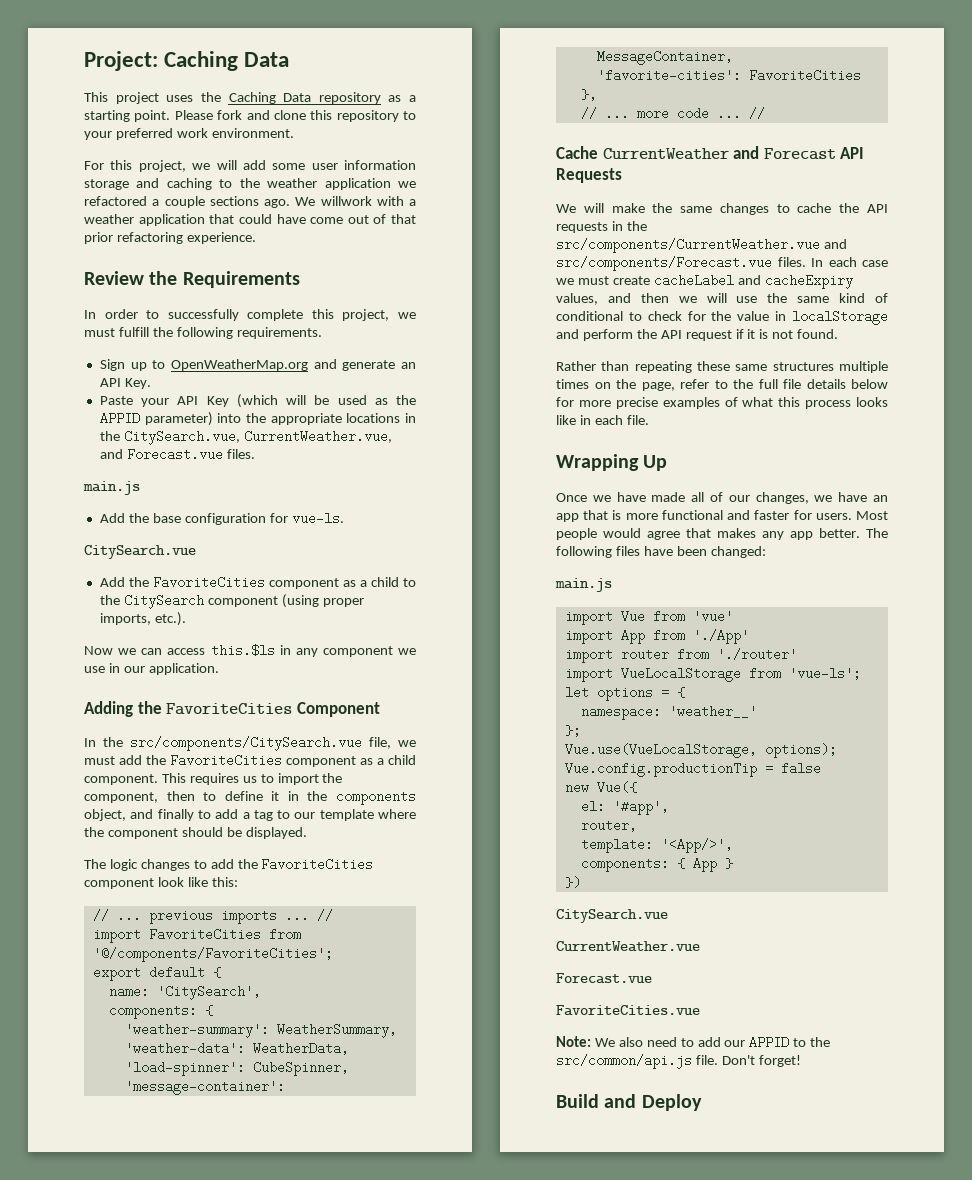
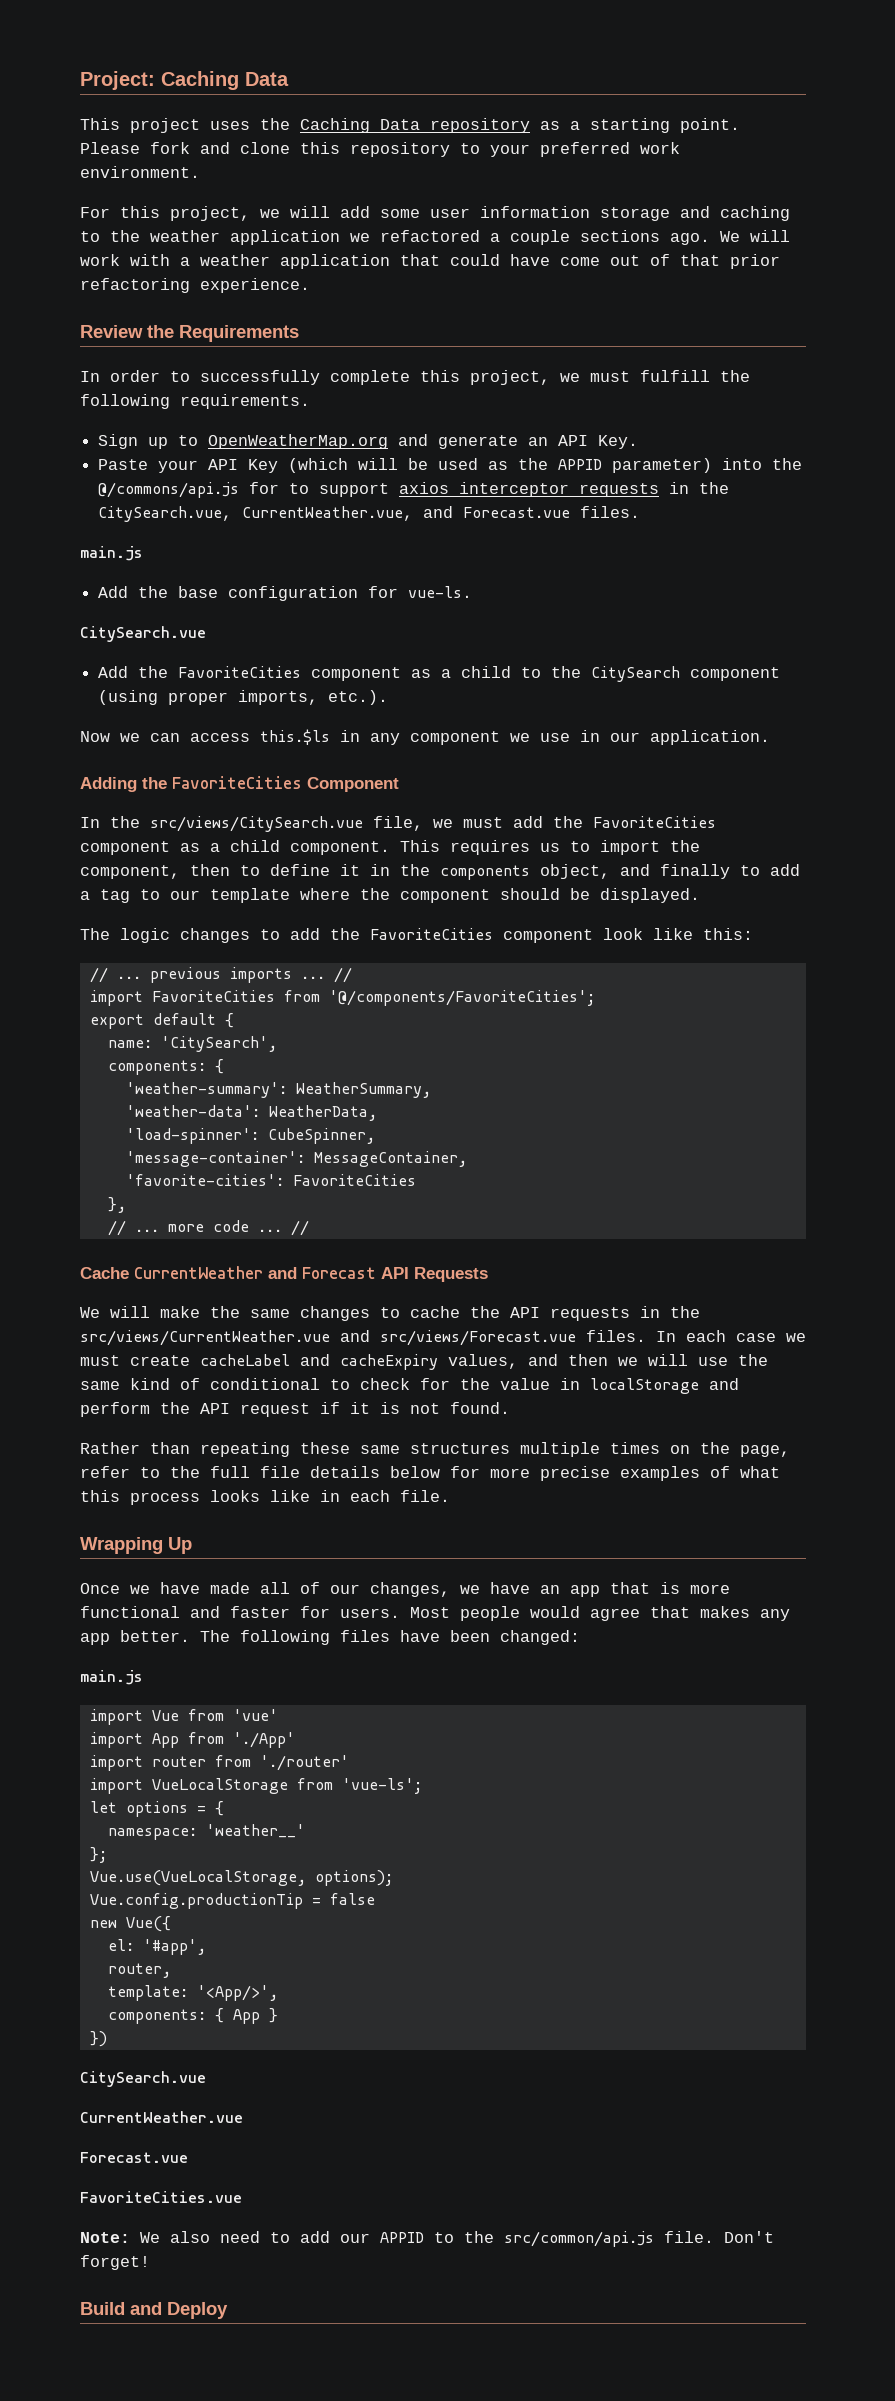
- We willwork with a weather application that could have come out of that prior refactoring experience.
+ We will work with a weather application that could have come out of that prior refactoring experience.
- Paste your API Key (which will be used as the APPID parameter) into the appropriate locations in the CitySearch.vue, CurrentWeather.vue, and Forecast.vue files.
+ Paste your API Key (which will be used as the APPID parameter) into the @/commons/api.js for to support axios interceptor requests in the CitySearch.vue, CurrentWeather.vue, and Forecast.vue files.
- In the src/components/CitySearch.vue file, we must add the FavoriteCities component as a child component.
+ In the src/views/CitySearch.vue file, we must add the FavoriteCities component as a child component.
- We will make the same changes to cache the API requests in the src/components/CurrentWeather.vue and src/components/Forecast.vue files.
+ We will make the same changes to cache the API requests in the src/views/CurrentWeather.vue and src/views/Forecast.vue files.

